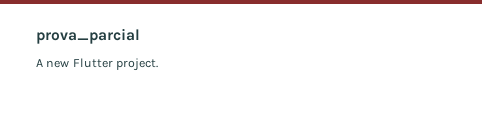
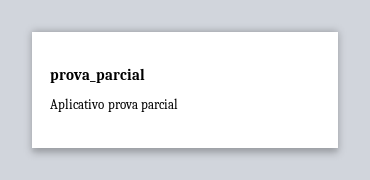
- A new Flutter project.
+ Aplicativo prova parcial

